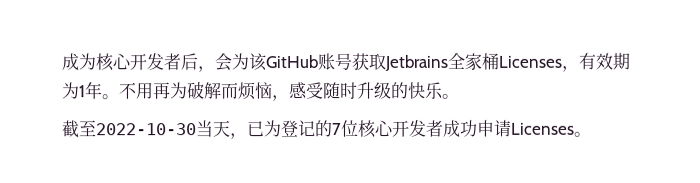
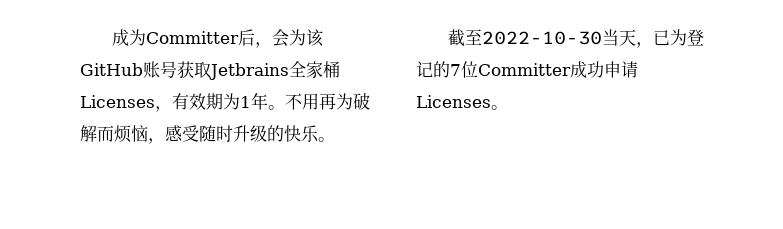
- 成为核心开发者后，会为该GitHub账号获取Jetbrains全家桶Licenses，有效期为1年。
+ 成为Committer后，会为该GitHub账号获取Jetbrains全家桶Licenses，有效期为1年。
- 截至2022-10-30当天，已为登记的7位核心开发者成功申请Licenses。
+ 截至2022-10-30当天，已为登记的7位Committer成功申请Licenses。

